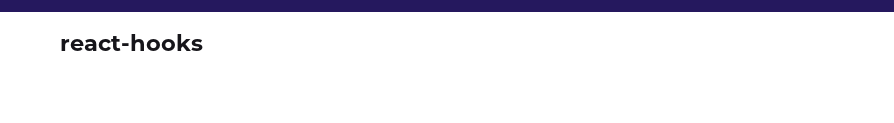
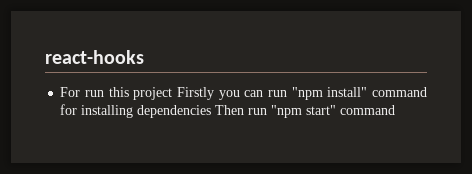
+ For run this project Firstly you can run "npm install" command for installing dependencies Then run "npm start" command

